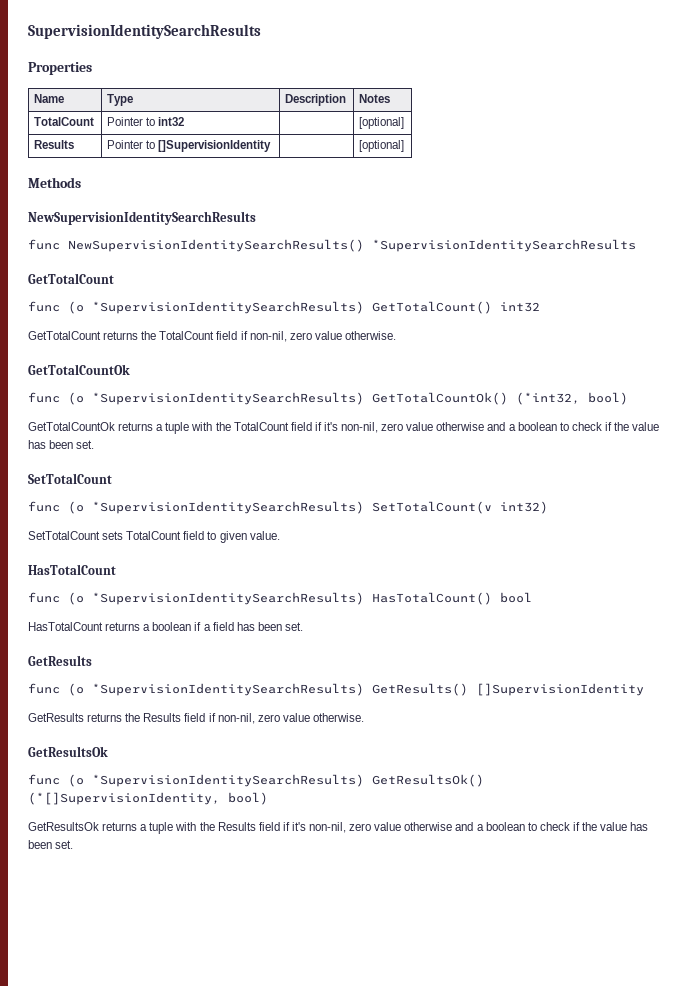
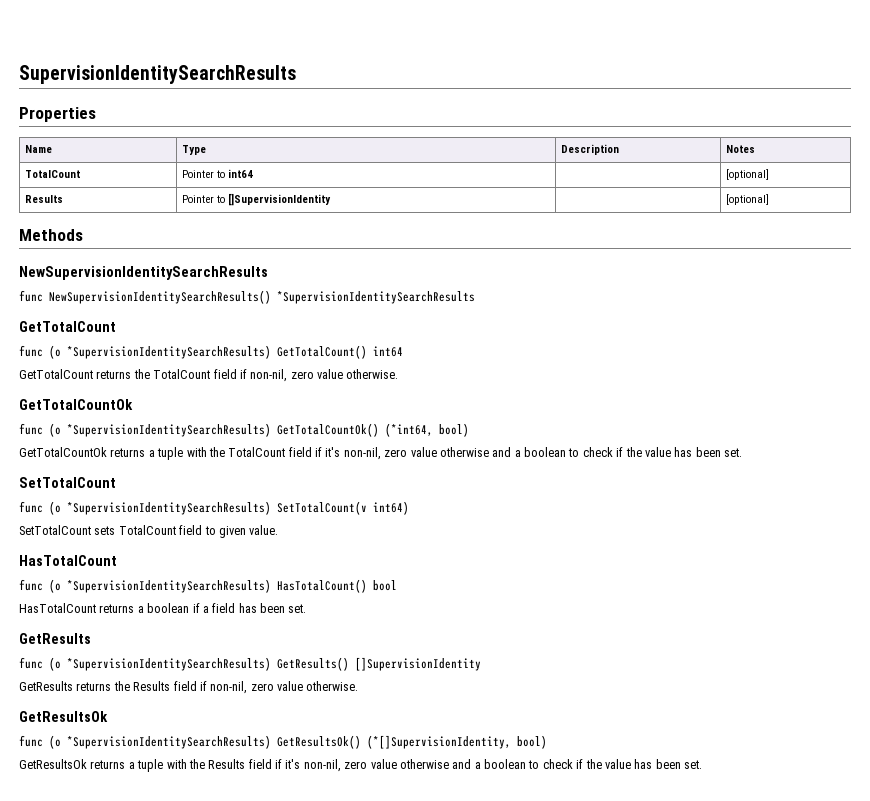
- TotalCount | Pointer to int32 | | [optional]
+ TotalCount | Pointer to int64 | | [optional]
- func (o *SupervisionIdentitySearchResults) GetTotalCount() int32
+ func (o *SupervisionIdentitySearchResults) GetTotalCount() int64
- func (o *SupervisionIdentitySearchResults) GetTotalCountOk() (*int32, bool)
+ func (o *SupervisionIdentitySearchResults) GetTotalCountOk() (*int64, bool)
- func (o *SupervisionIdentitySearchResults) SetTotalCount(v int32)
+ func (o *SupervisionIdentitySearchResults) SetTotalCount(v int64)

